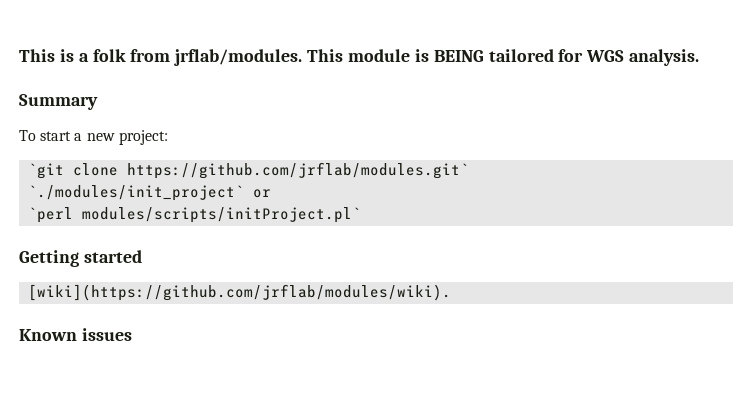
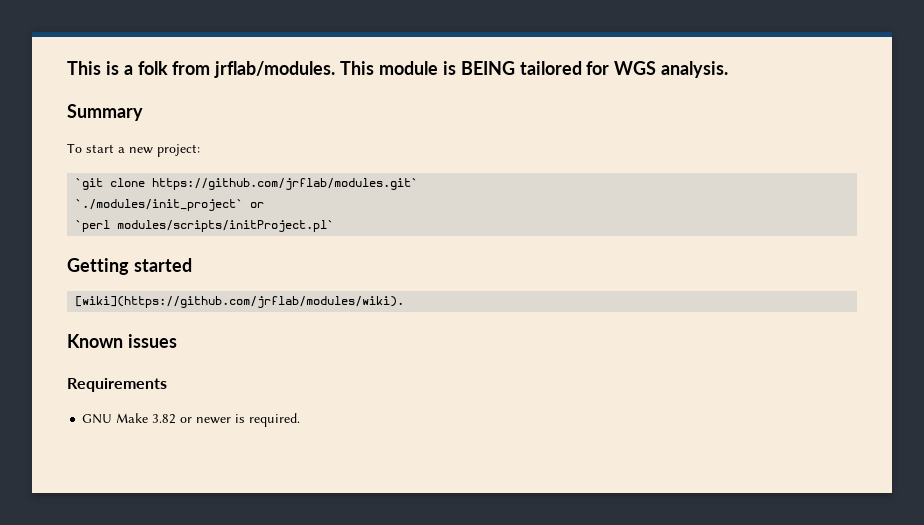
+ Requirements
+ GNU Make 3.82 or newer is required.

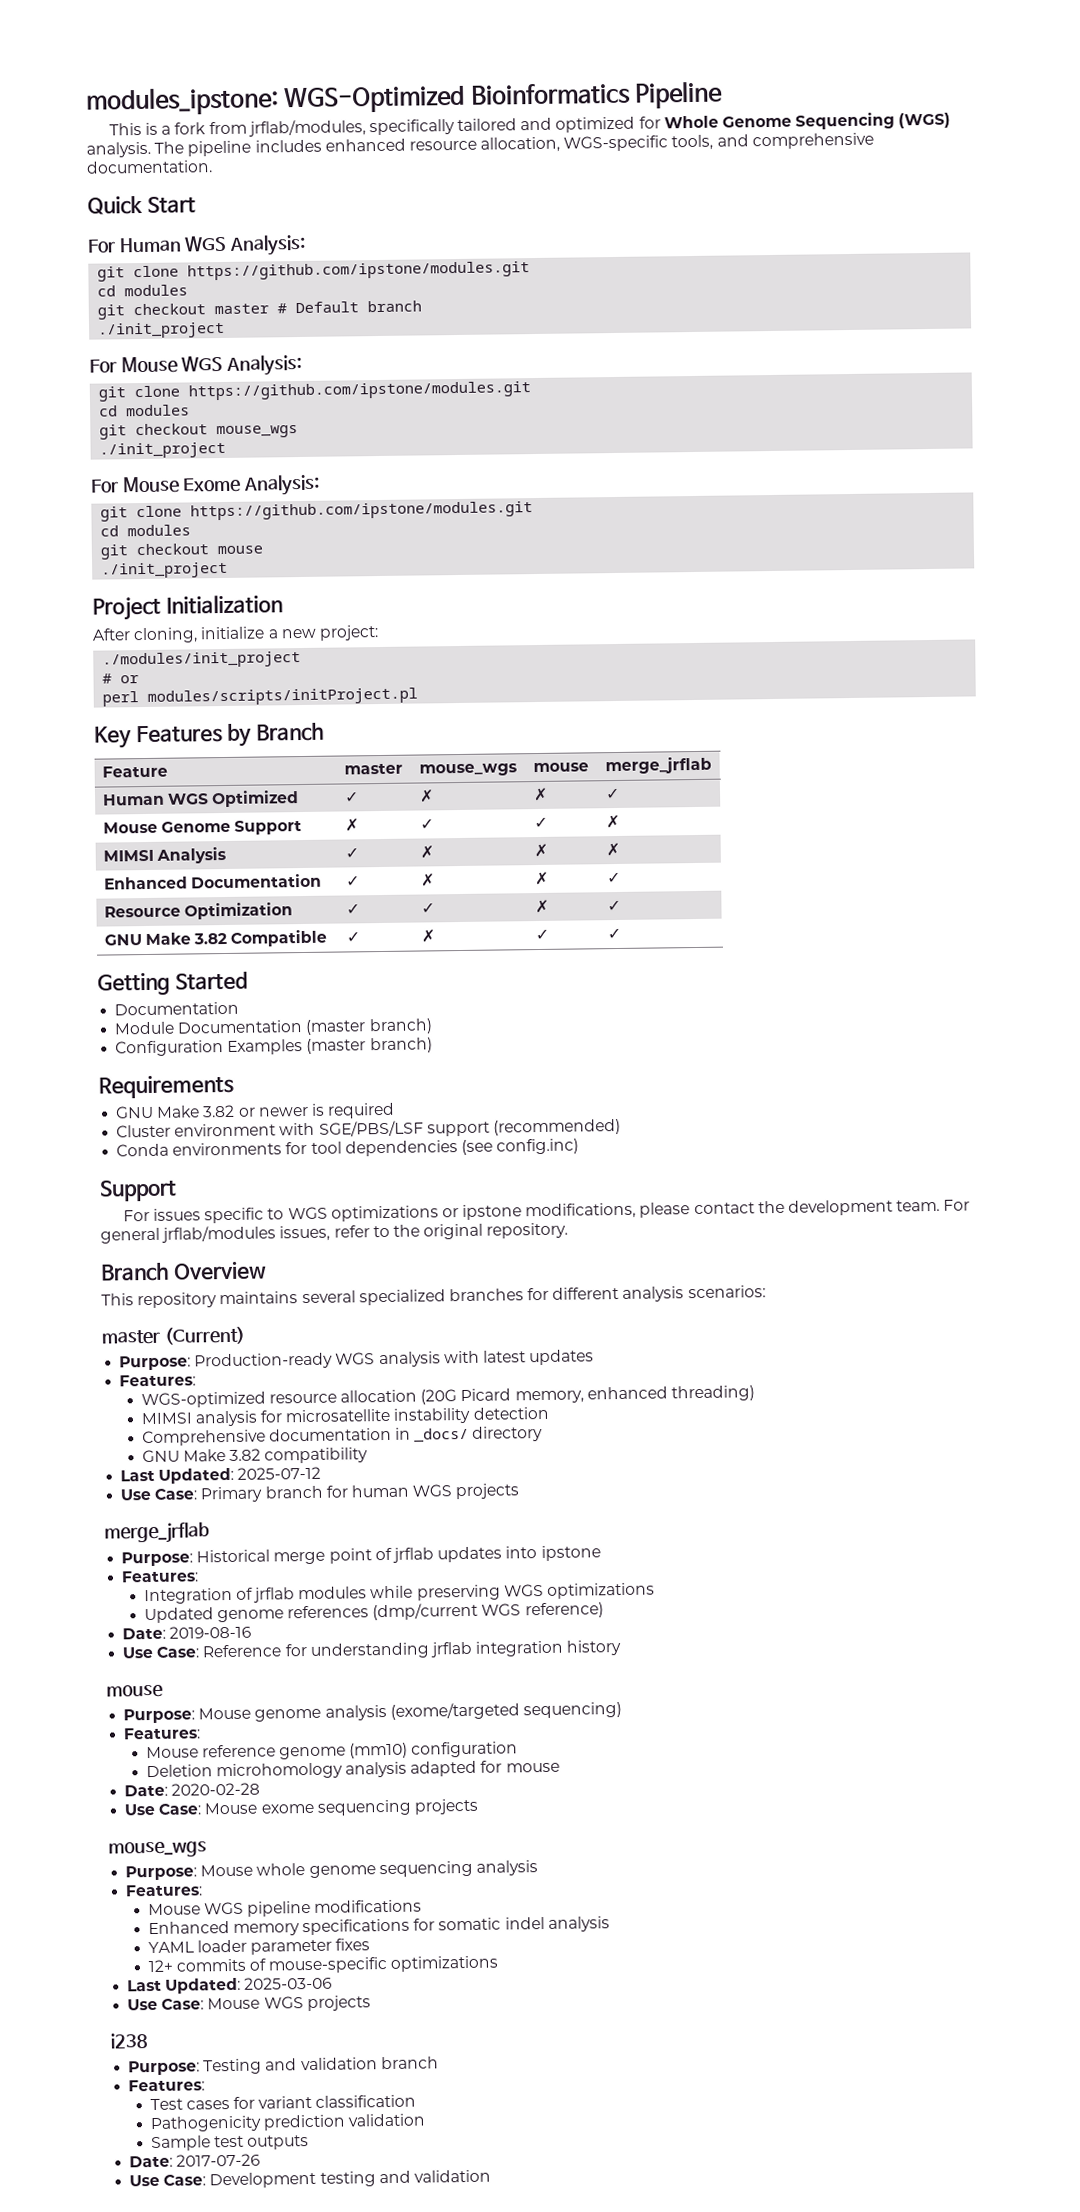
- This is a folk from jrflab/modules. This module is BEING tailored for WGS analysis.
- Summary
- To start a new project:
- `git clone https://github.com/jrflab/modules.git`
- `./modules/init_project` or
- `perl modules/scripts/initProject.pl`
- Getting started
- [wiki](https://github.com/jrflab/modules/wiki).
- Known issues
+ modules_ipstone: WGS-Optimized Bioinformatics Pipeline
+ This is a fork from jrflab/modules, specifically tailored and optimized for Whole Genome Sequencing (WGS) analysis. The pipeline includes enhanced resource allocation, WGS-specific tools, and comprehensive documentation.
+ Quick Start
+ For Human WGS Analysis:
+ git clone https://github.com/ipstone/modules.git
+ cd modules
+ git checkout master # Default branch
+ ./init_project
+ For Mouse WGS Analysis:
+ git clone https://github.com/ipstone/modules.git
+ cd modules
+ git checkout mouse_wgs
+ ./init_project
+ For Mouse Exome Analysis:
+ git clone https://github.com/ipstone/modules.git
+ cd modules
+ git checkout mouse
+ ./init_project
+ Project Initialization
+ After cloning, initialize a new project:
+ ./modules/init_project
+ # or
+ perl modules/scripts/initProject.pl
+ Key Features by Branch
+ Feature | master | mouse_wgs | mouse | merge_jrflab
+ Human WGS Optimized | ✓ | ✗ | ✗ | ✓
+ Mouse Genome Support | ✗ | ✓ | ✓ | ✗
+ MIMSI Analysis | ✓ | ✗ | ✗ | ✗
+ Enhanced Documentation | ✓ | ✗ | ✗ | ✓
+ Resource Optimization | ✓ | ✓ | ✗ | ✓
+ GNU Make 3.82 Compatible | ✓ | ✗ | ✓ | ✓
+ Getting Started
+ Documentation
+ Module Documentation (master branch)
+ Configuration Examples (master branch)
- GNU Make 3.82 or newer is required.
+ GNU Make 3.82 or newer is required
+ Cluster environment with SGE/PBS/LSF support (recommended)
+ Conda environments for tool dependencies (see config.inc)
+ Support
+ For issues specific to WGS optimizations or ipstone modifications, please contact the development team. For general jrflab/modules issues, refer to the original repository.
+ Branch Overview
+ This repository maintains several specialized branches for different analysis scenarios:
+ master (Current)
+ Purpose: Production-ready WGS analysis with latest updates
+ Features:
+ WGS-optimized resource allocation (20G Picard memory, enhanced threading)
+ MIMSI analysis for microsatellite instability detection
+ Comprehensive documentation in _docs/ directory
+ GNU Make 3.82 compatibility
+ Last Updated: 2025-07-12
+ Use Case: Primary branch for human WGS projects
+ merge_jrflab
+ Purpose: Historical merge point of jrflab updates into ipstone
+ Features:
+ Integration of jrflab modules while preserving WGS optimizations
+ Updated genome references (dmp/current WGS reference)
+ Date: 2019-08-16
+ Use Case: Reference for understanding jrflab integration history
+ mouse
+ Purpose: Mouse genome analysis (exome/targeted sequencing)
+ Features:
+ Mouse reference genome (mm10) configuration
+ Deletion microhomology analysis adapted for mouse
+ Date: 2020-02-28
+ Use Case: Mouse exome sequencing projects
+ mouse_wgs
+ Purpose: Mouse whole genome sequencing analysis
+ Features:
+ Mouse WGS pipeline modifications
+ Enhanced memory specifications for somatic indel analysis
+ YAML loader parameter fixes
+ 12+ commits of mouse-specific optimizations
+ Last Updated: 2025-03-06
+ Use Case: Mouse WGS projects
+ i238
+ Purpose: Testing and validation branch
+ Features:
+ Test cases for variant classification
+ Pathogenicity prediction validation
+ Sample test outputs
+ Date: 2017-07-26
+ Use Case: Development testing and validation

